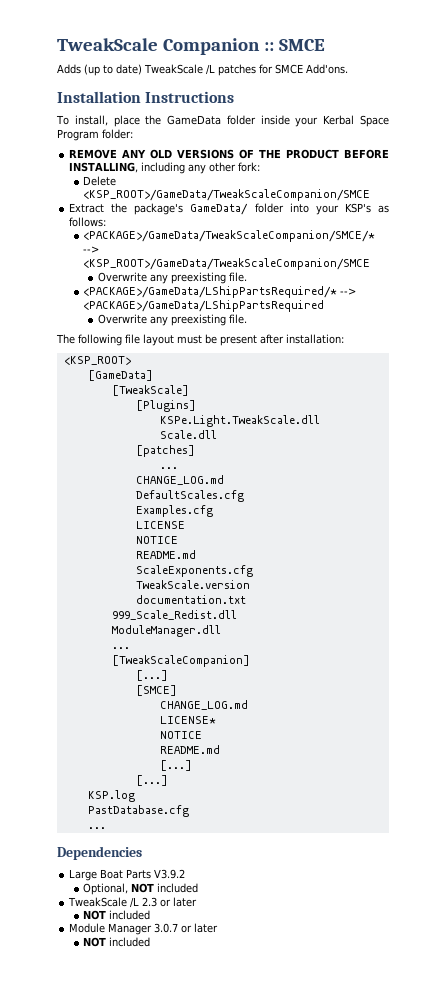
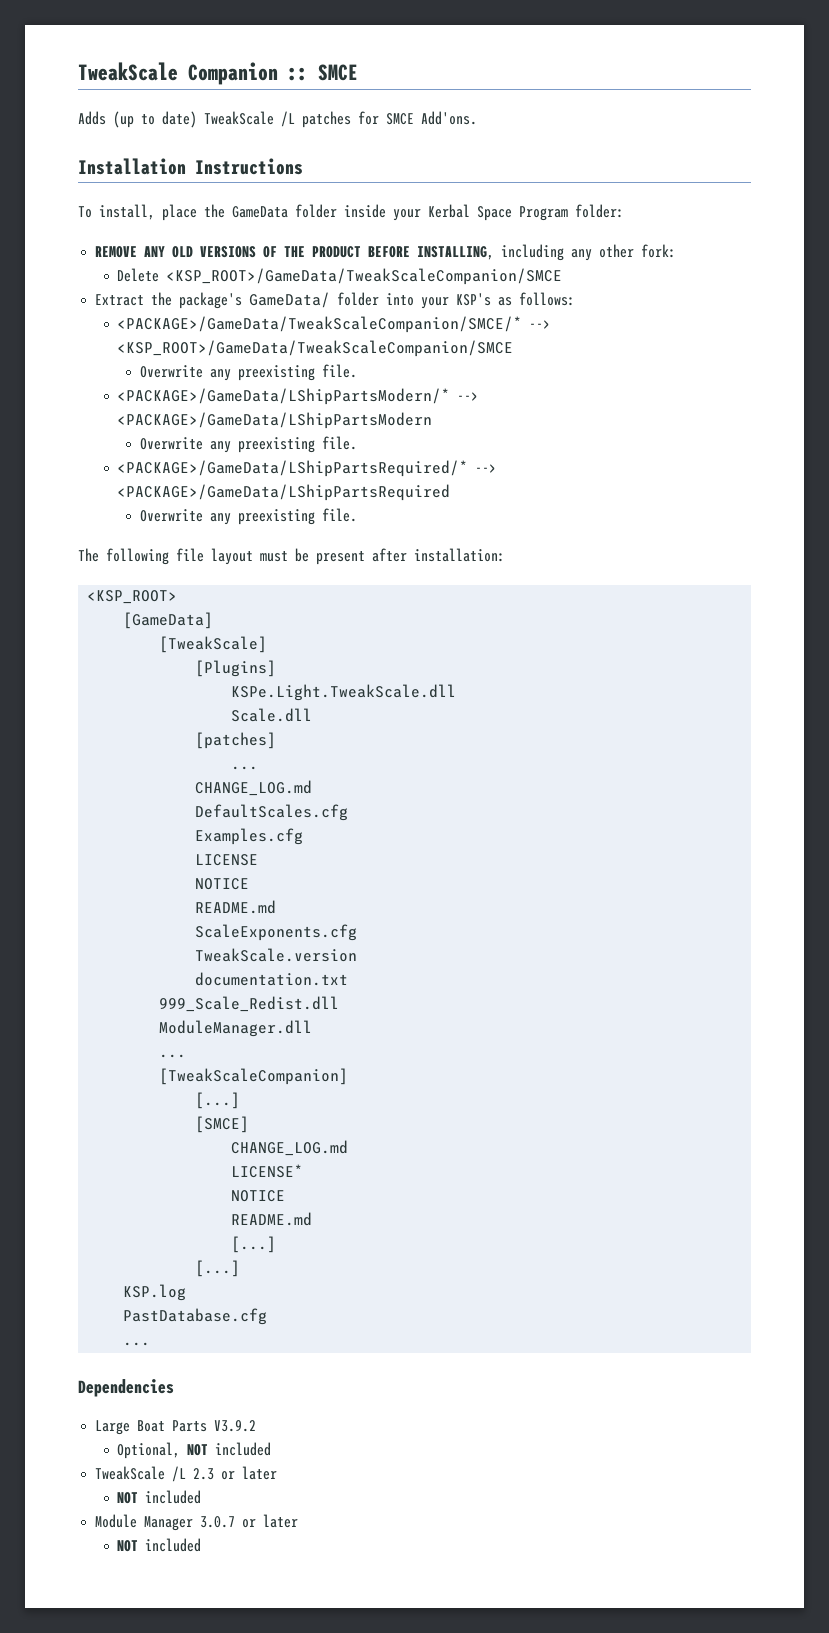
+ <PACKAGE>/GameData/LShipPartsModern/* --> <PACKAGE>/GameData/LShipPartsModern
+ Overwrite any preexisting file.

